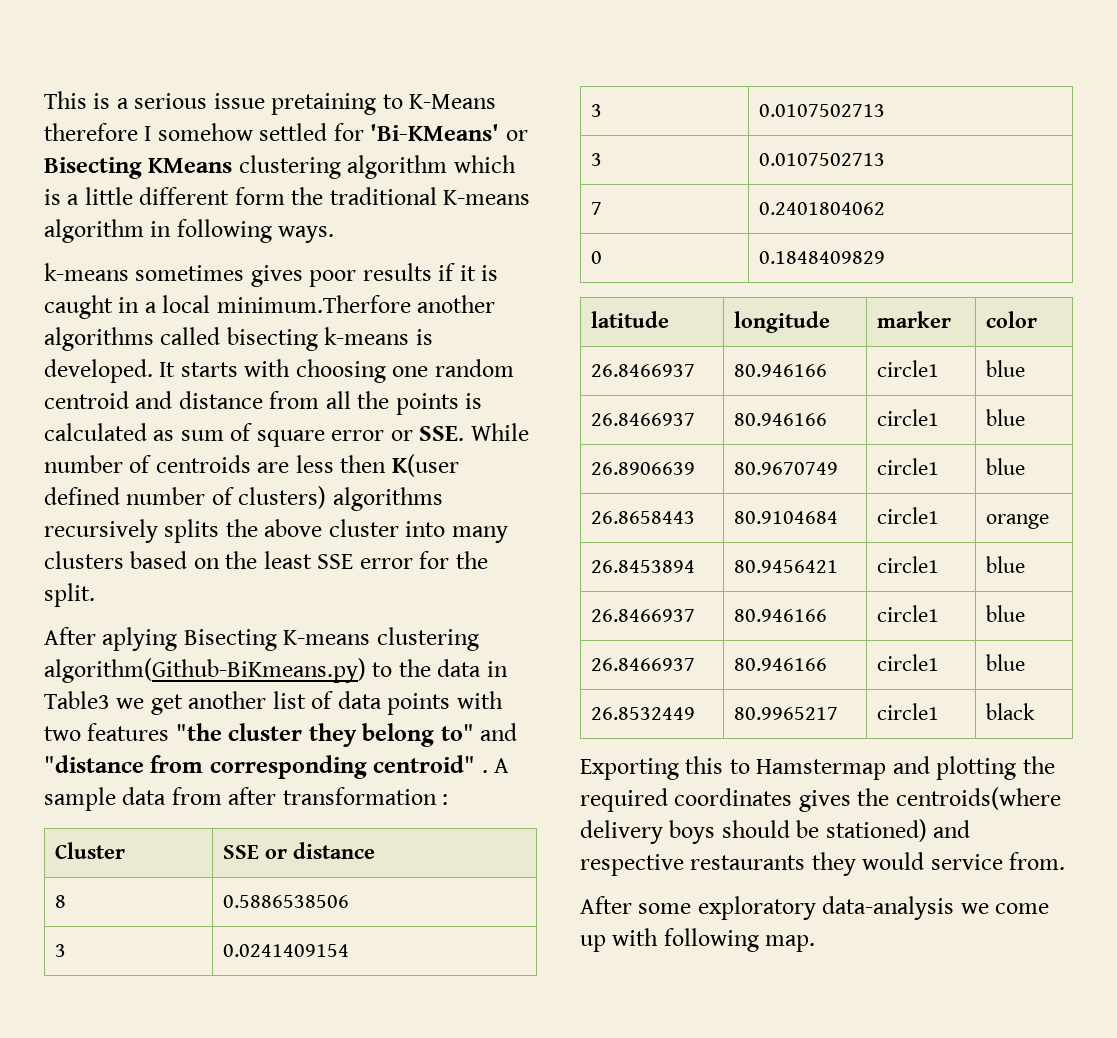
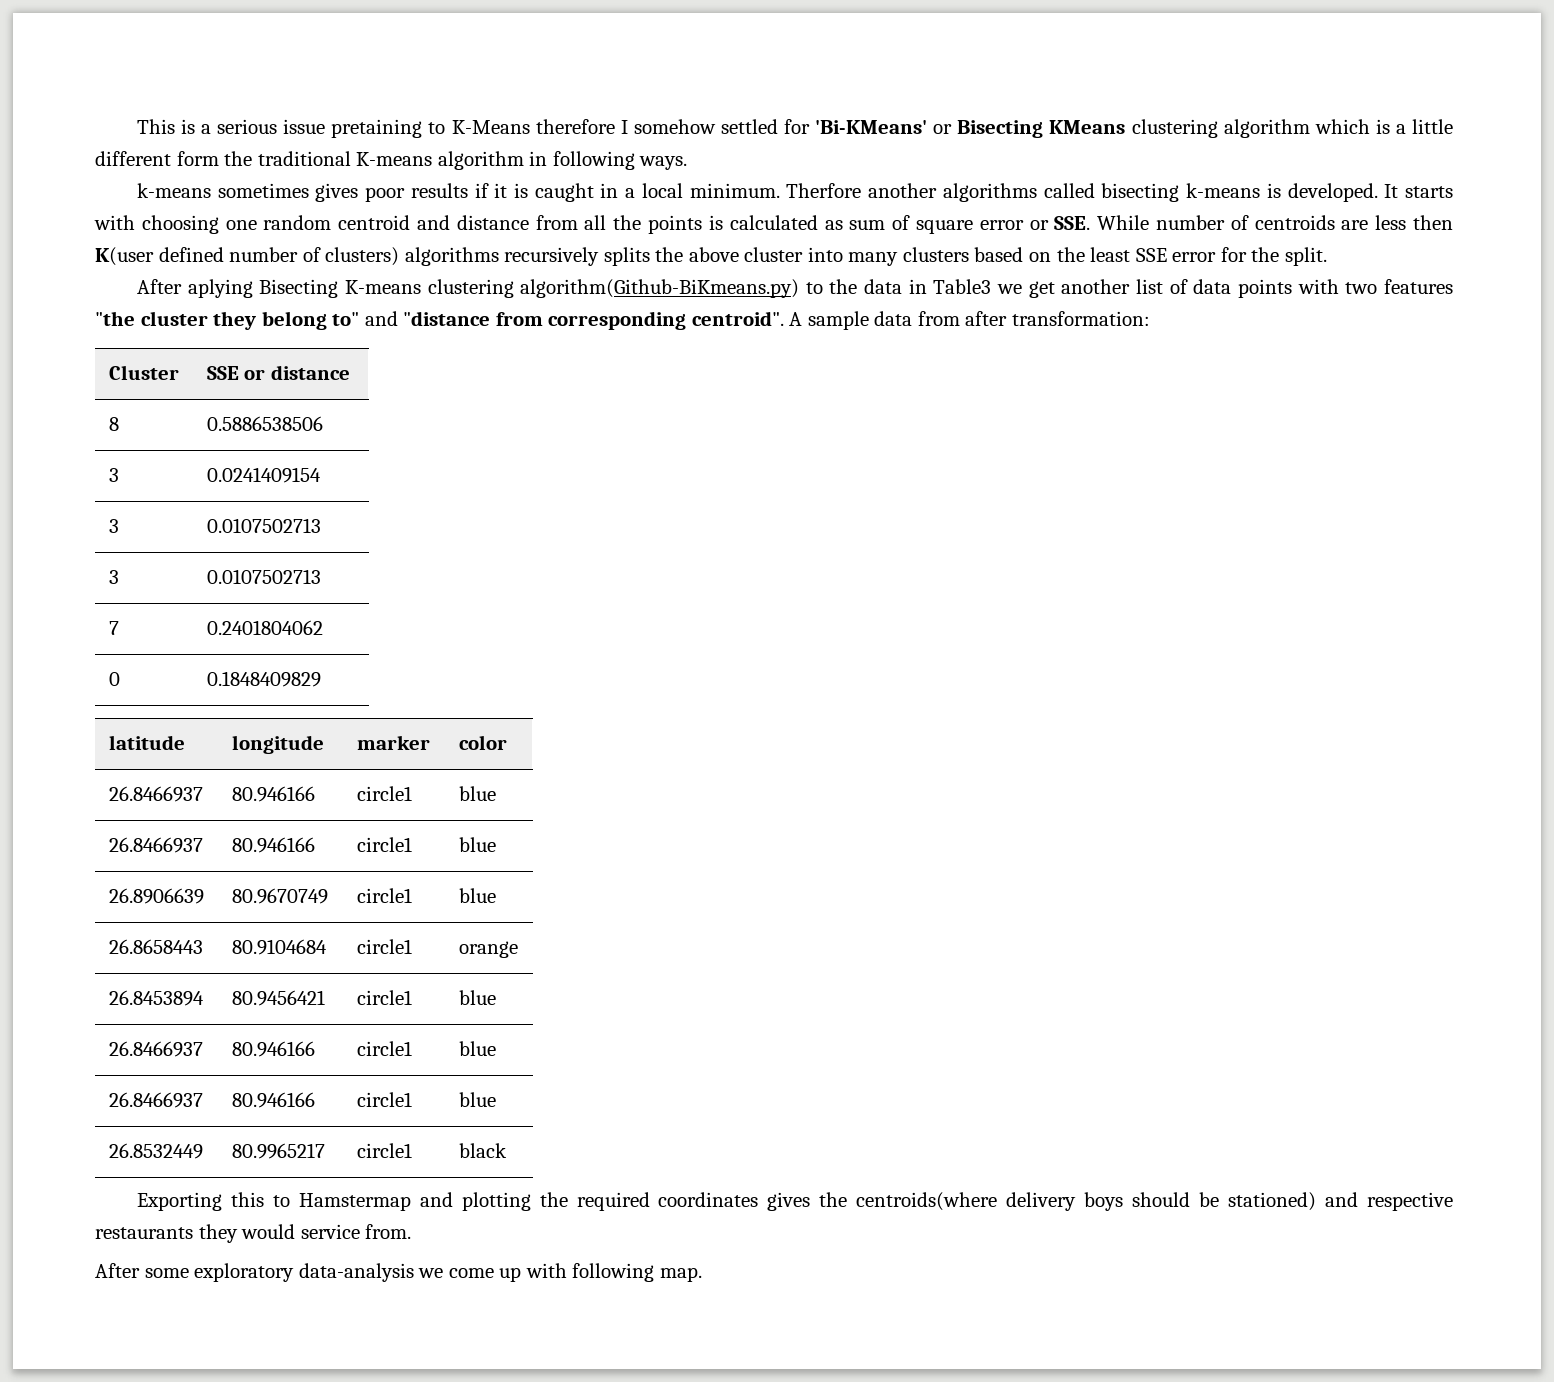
- k-means sometimes gives poor results if it is caught in a local minimum.Therfore another algorithms called bisecting k-means is developed.
+ k-means sometimes gives poor results if it is caught in a local minimum. Therfore another algorithms called bisecting k-means is developed.
- After aplying Bisecting K-means clustering algorithm(Github-BiKmeans.py) to the data in Table3 we get another list of data points with two features "the cluster they belong to" and "distance from corresponding centroid" .
+ After aplying Bisecting K-means clustering algorithm(Github-BiKmeans.py) to the data in Table3 we get another list of data points with two features "the cluster they belong to" and "distance from corresponding centroid".
- A sample data from after transformation :
+ A sample data from after transformation:

